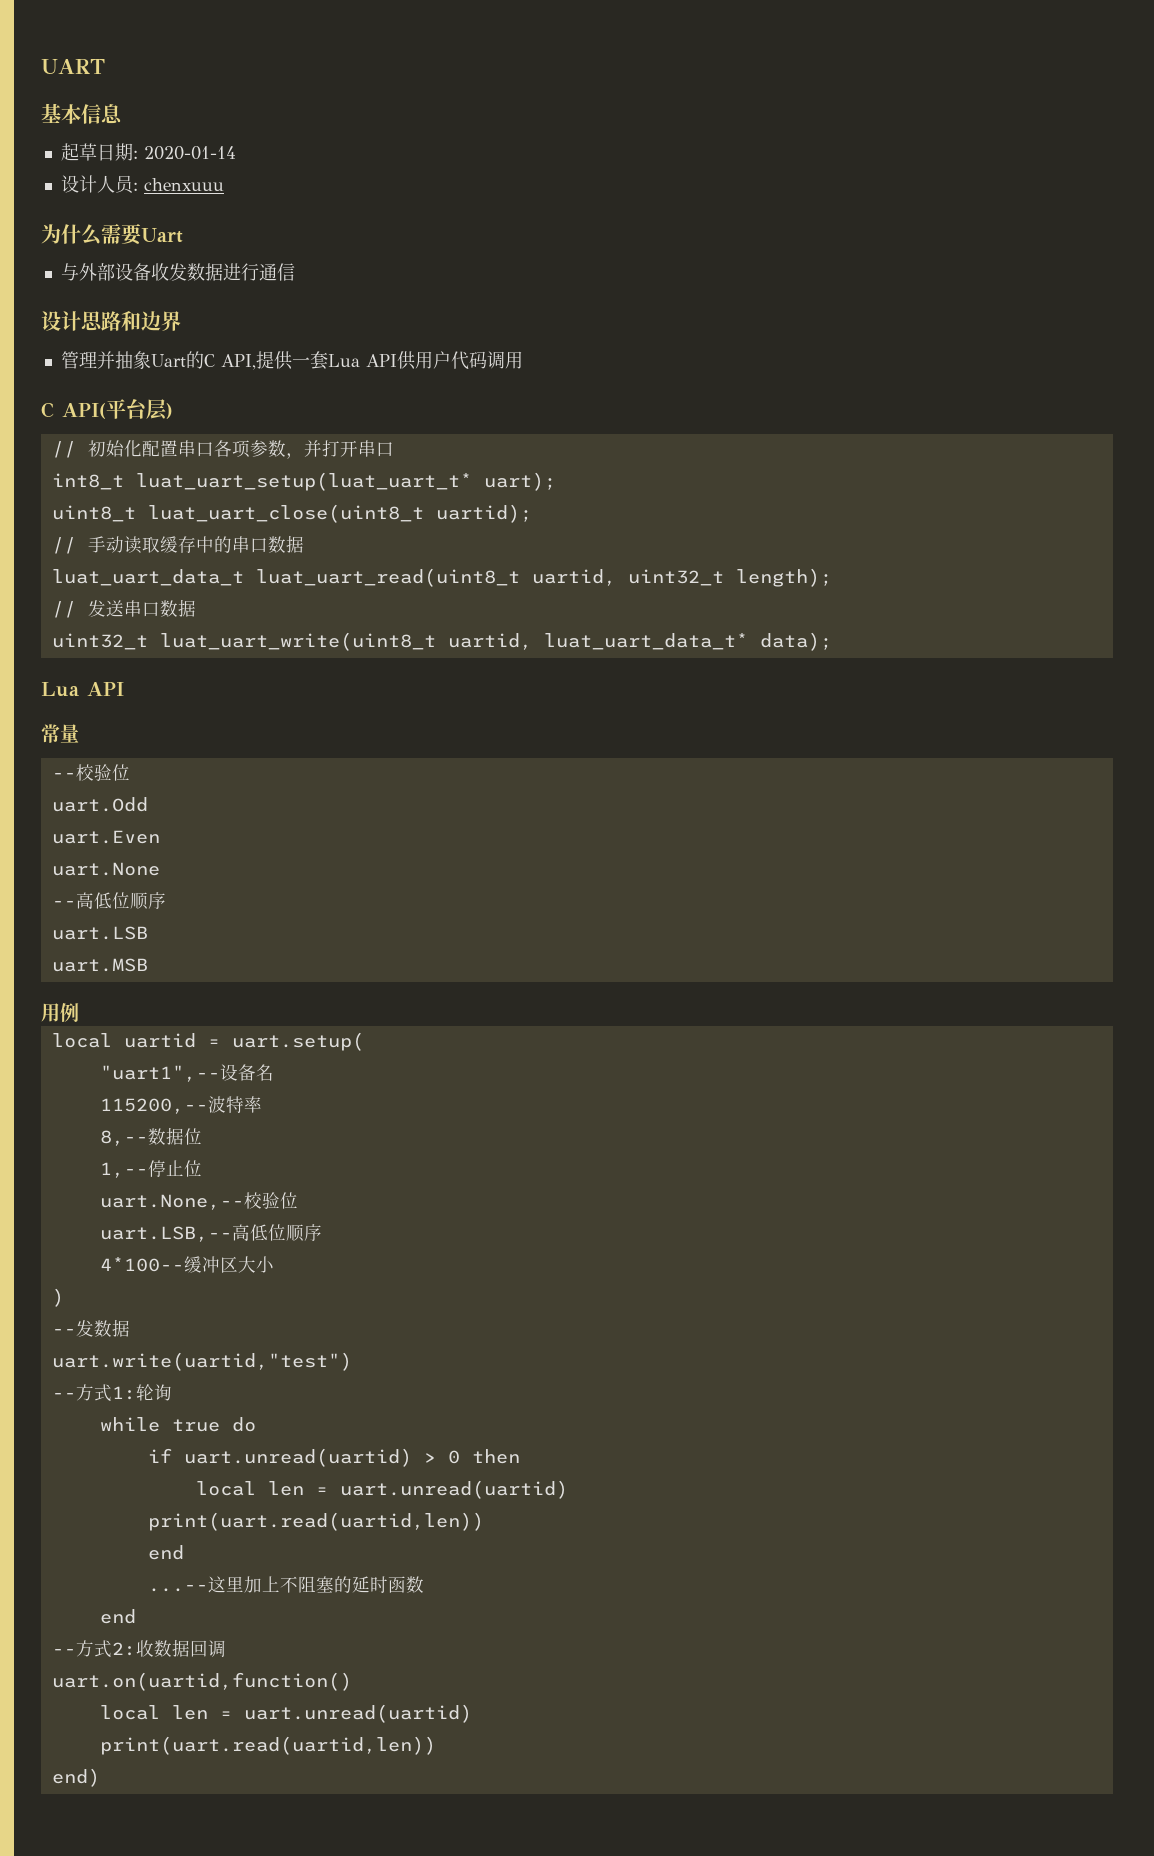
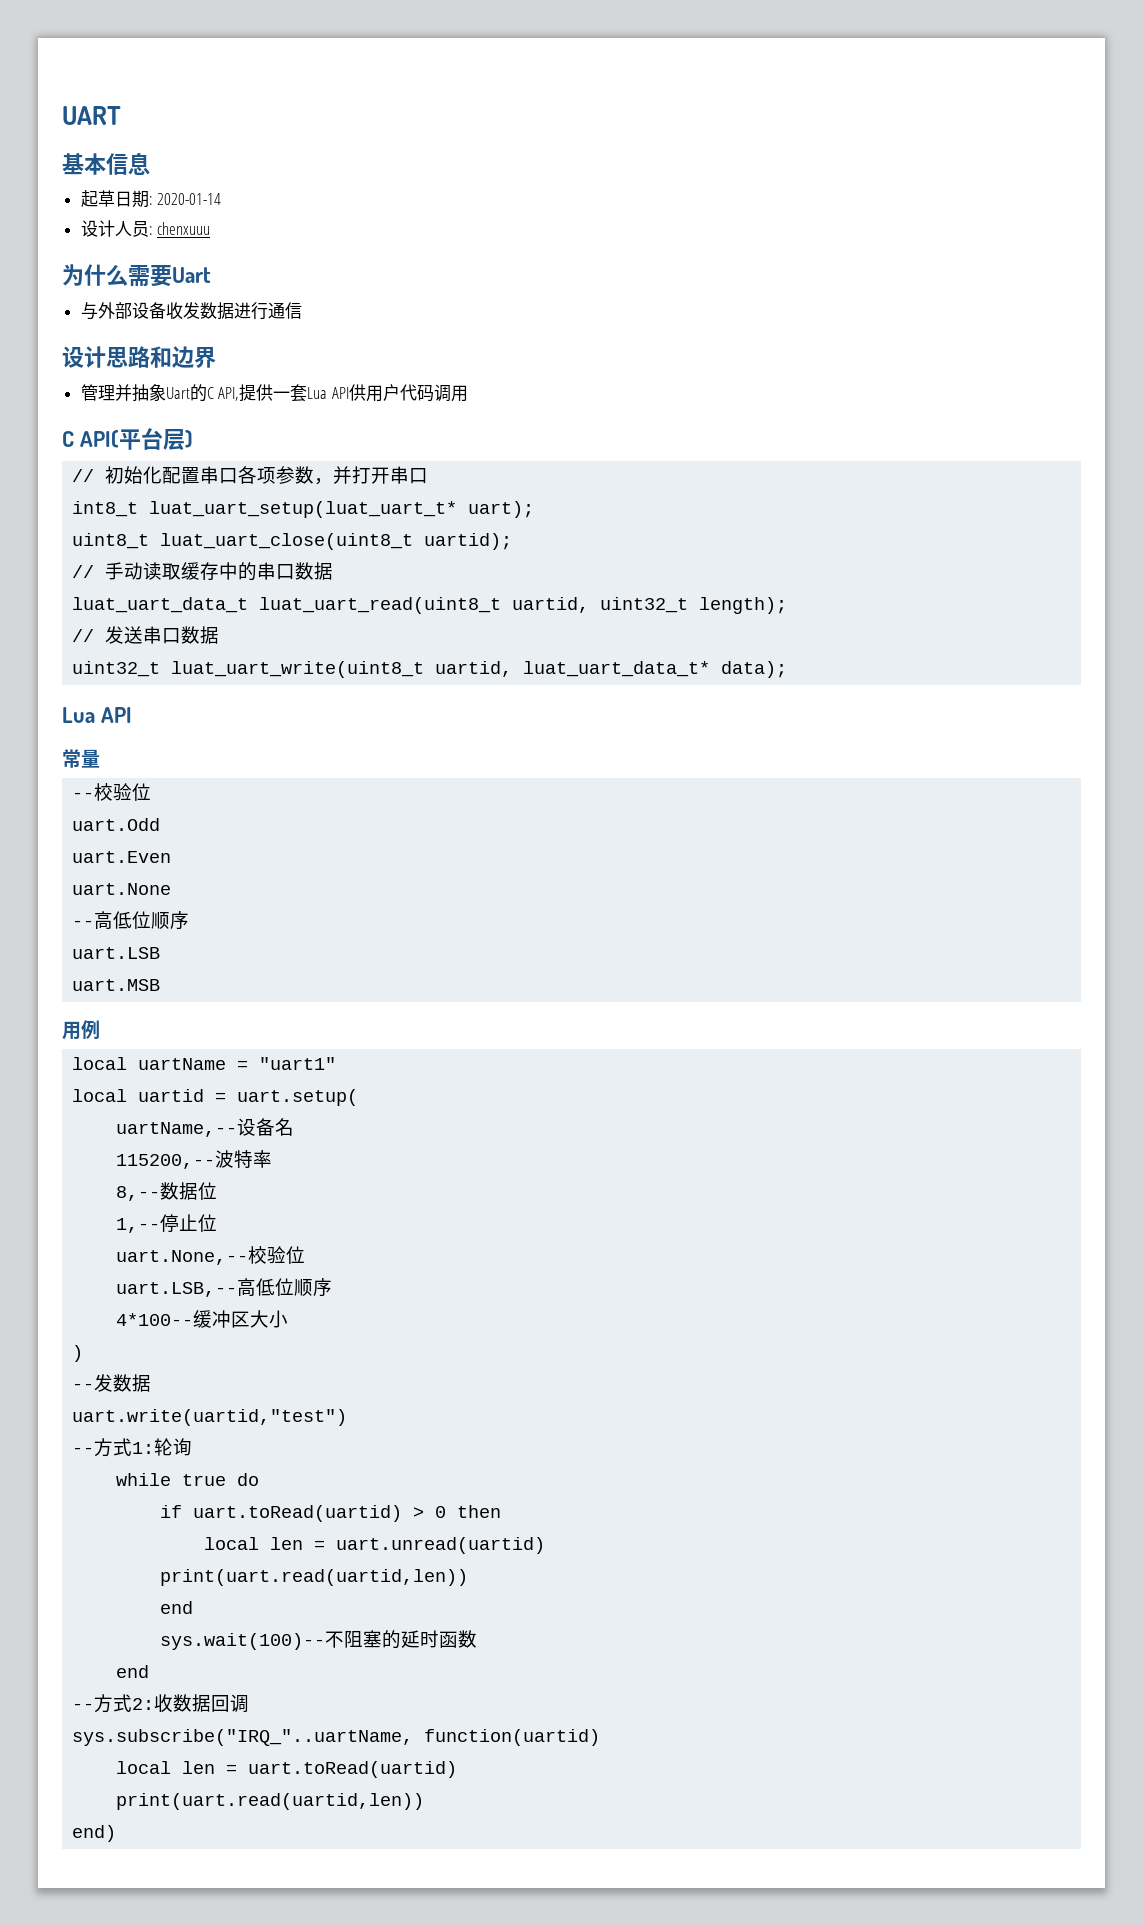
+ local uartName = "uart1"
- "uart1",--设备名
+ uartName,--设备名
- if uart.unread(uartid) > 0 then
+ if uart.toRead(uartid) > 0 then
- ...--这里加上不阻塞的延时函数
+ sys.wait(100)--不阻塞的延时函数
- uart.on(uartid,function()
- local len = uart.unread(uartid)
+ sys.subscribe("IRQ_"..uartName, function(uartid)
+ local len = uart.toRead(uartid)

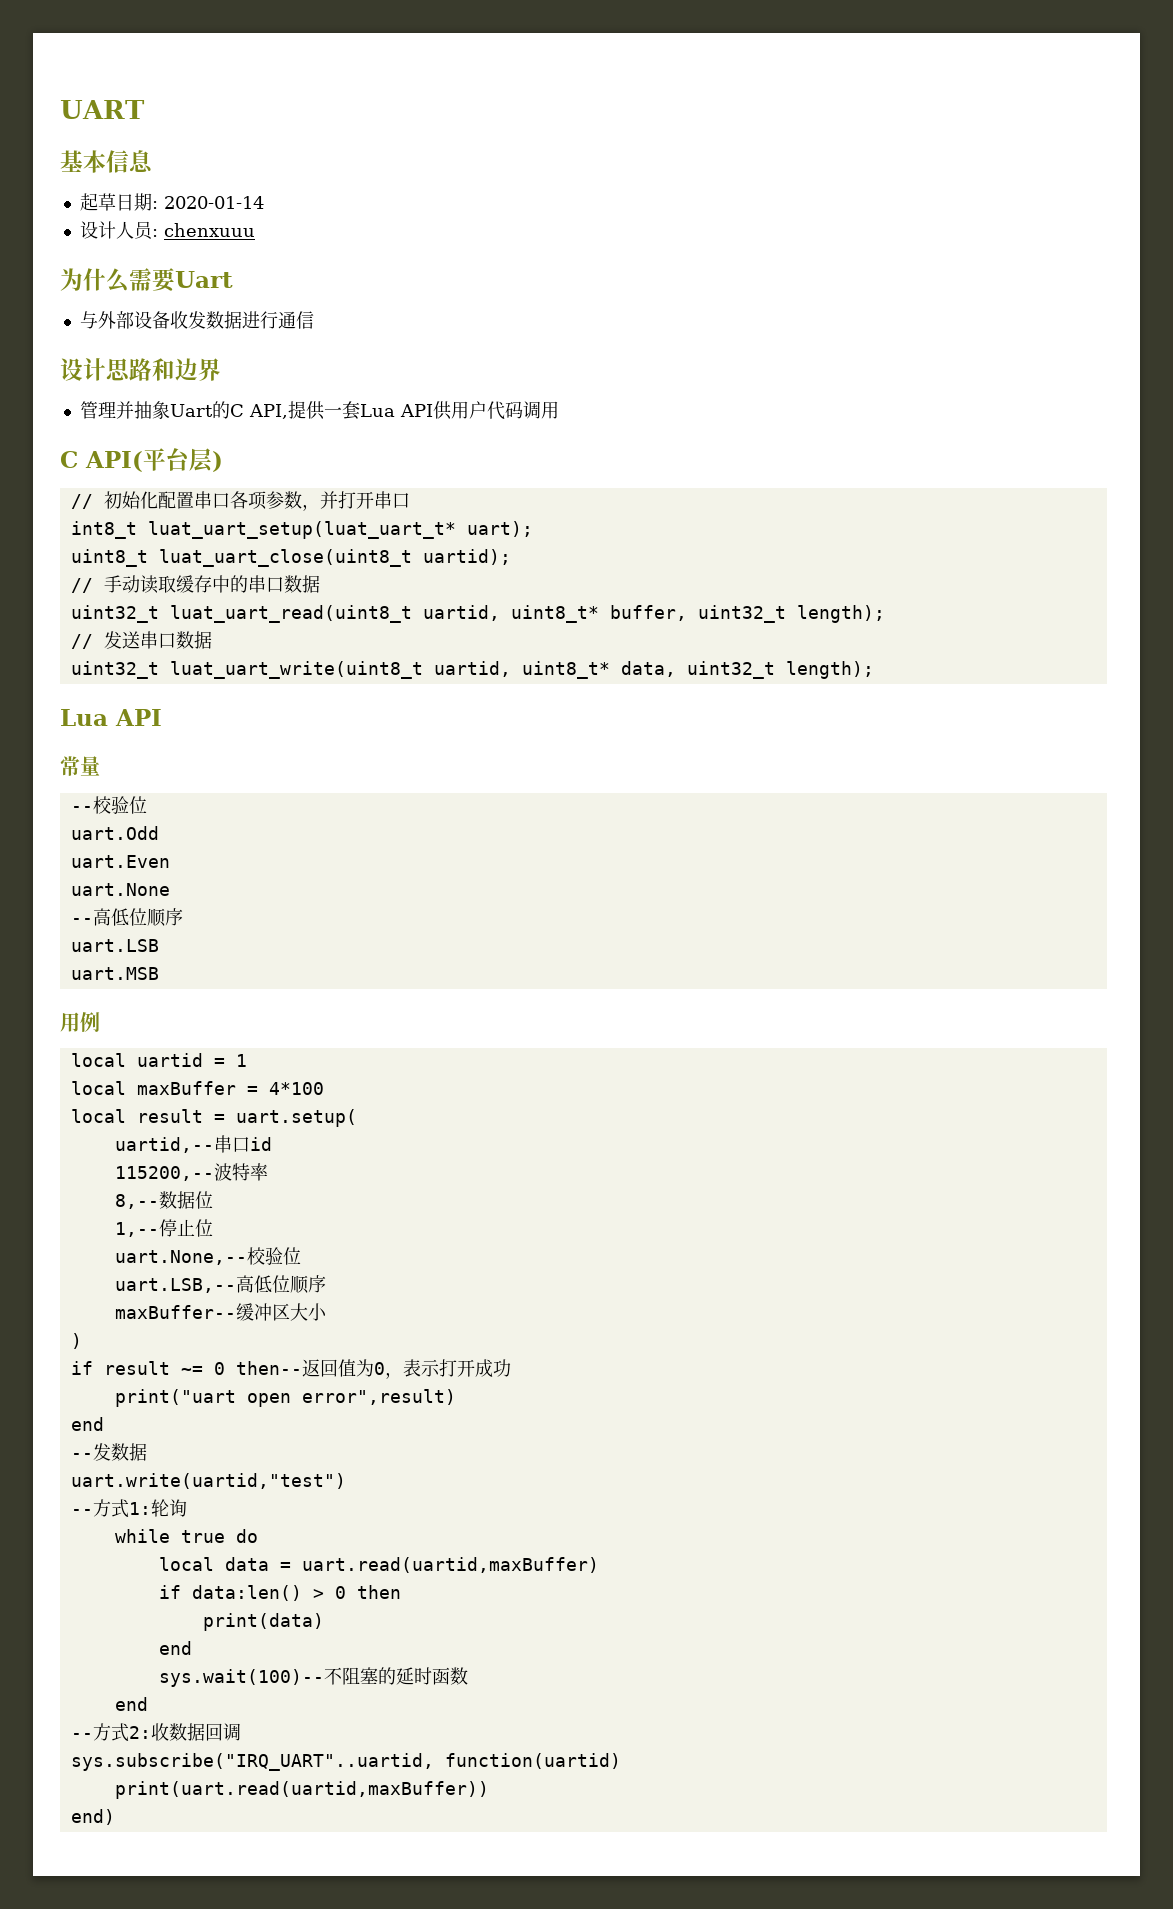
- luat_uart_data_t luat_uart_read(uint8_t uartid, uint32_t length);
+ uint32_t luat_uart_read(uint8_t uartid, uint8_t* buffer, uint32_t length);
- uint32_t luat_uart_write(uint8_t uartid, luat_uart_data_t* data);
+ uint32_t luat_uart_write(uint8_t uartid, uint8_t* data, uint32_t length);
- local uartName = "uart1"
- local uartid = uart.setup(
+ local uartid = 1
+ local maxBuffer = 4*100
+ local result = uart.setup(
- uartName,--设备名
+ uartid,--串口id
- 4*100--缓冲区大小
+ maxBuffer--缓冲区大小
+ if result ~= 0 then--返回值为0，表示打开成功
+ print("uart open error",result)
+ end
- if uart.toRead(uartid) > 0 then
+ local data = uart.read(uartid,maxBuffer)
+ if data:len() > 0 then
- local len = uart.unread(uartid)
- print(uart.read(uartid,len))
+ print(data)
- sys.subscribe("IRQ_"..uartName, function(uartid)
+ sys.subscribe("IRQ_UART"..uartid, function(uartid)
- local len = uart.toRead(uartid)
- print(uart.read(uartid,len))
+ print(uart.read(uartid,maxBuffer))

